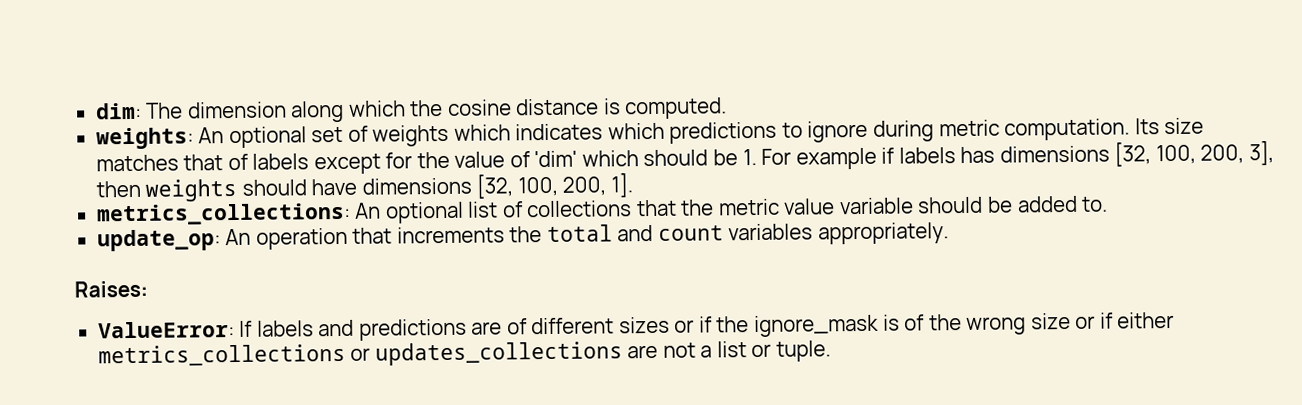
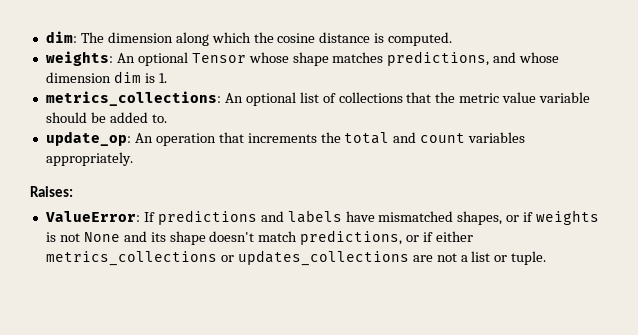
- weights: An optional set of weights which indicates which predictions to ignore during metric computation. Its size matches that of labels except for the value of 'dim' which should be 1. For example if labels has dimensions [32, 100, 200, 3], then weights should have dimensions [32, 100, 200, 1].
+ weights: An optional Tensor whose shape matches predictions, and whose dimension dim is 1.
- ValueError: If labels and predictions are of different sizes or if the ignore_mask is of the wrong size or if either metrics_collections or updates_collections are not a list or tuple.
+ ValueError: If predictions and labels have mismatched shapes, or if weights is not None and its shape doesn't match predictions, or if either metrics_collections or updates_collections are not a list or tuple.

